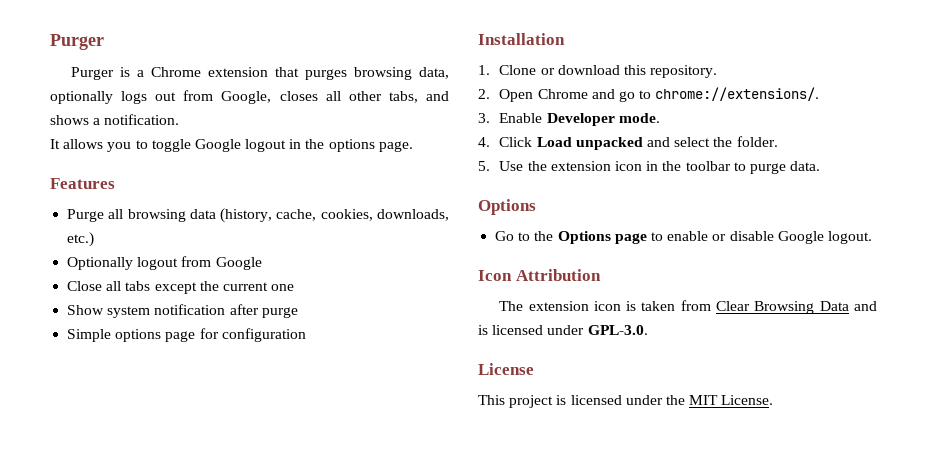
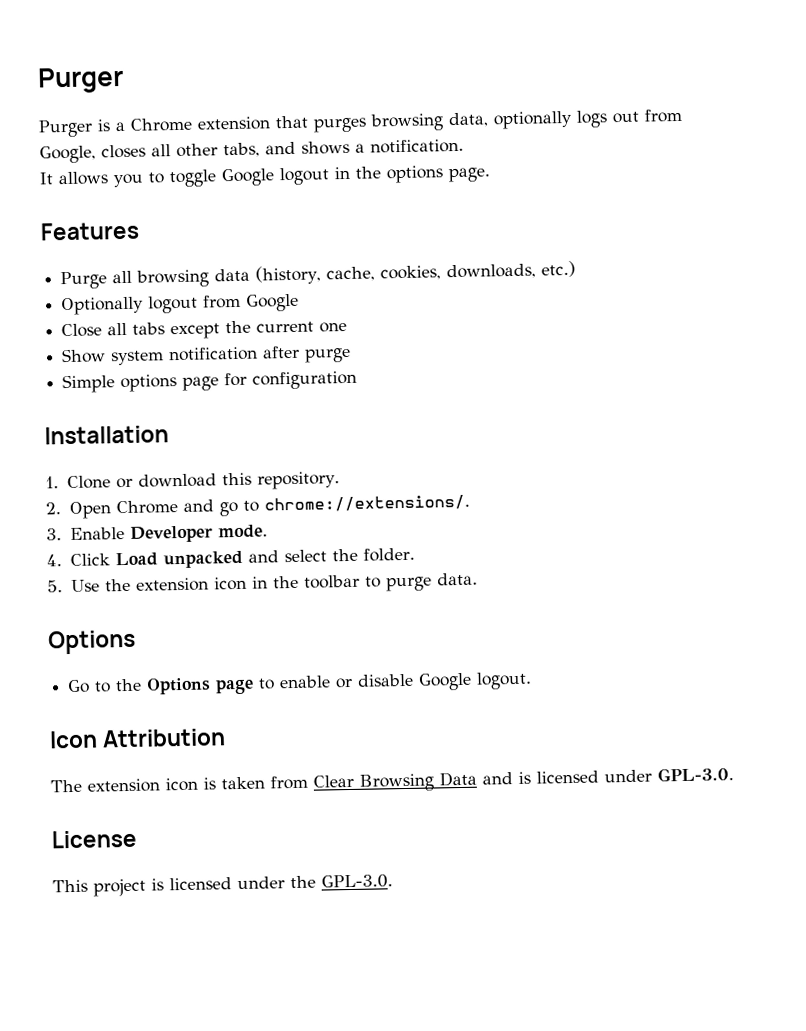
- This project is licensed under the MIT License.
+ This project is licensed under the GPL-3.0.

